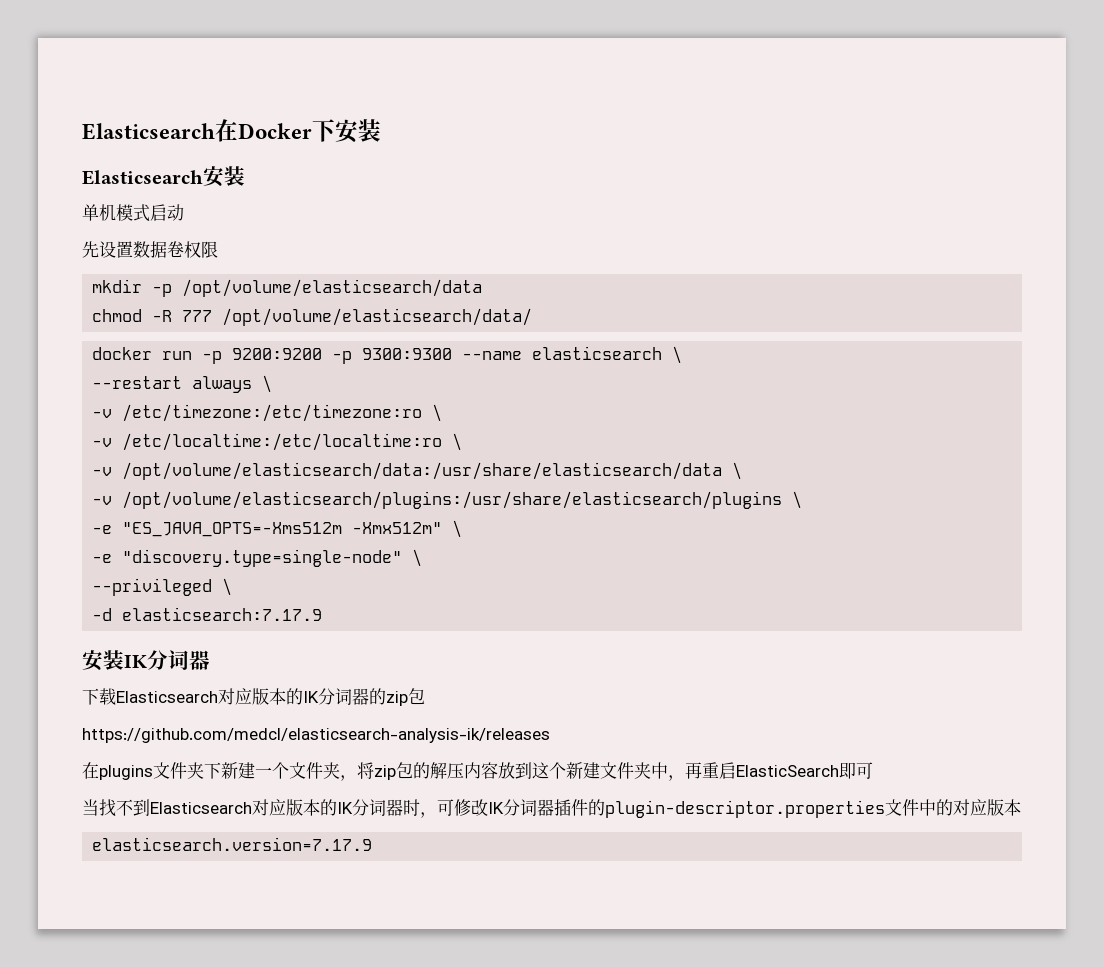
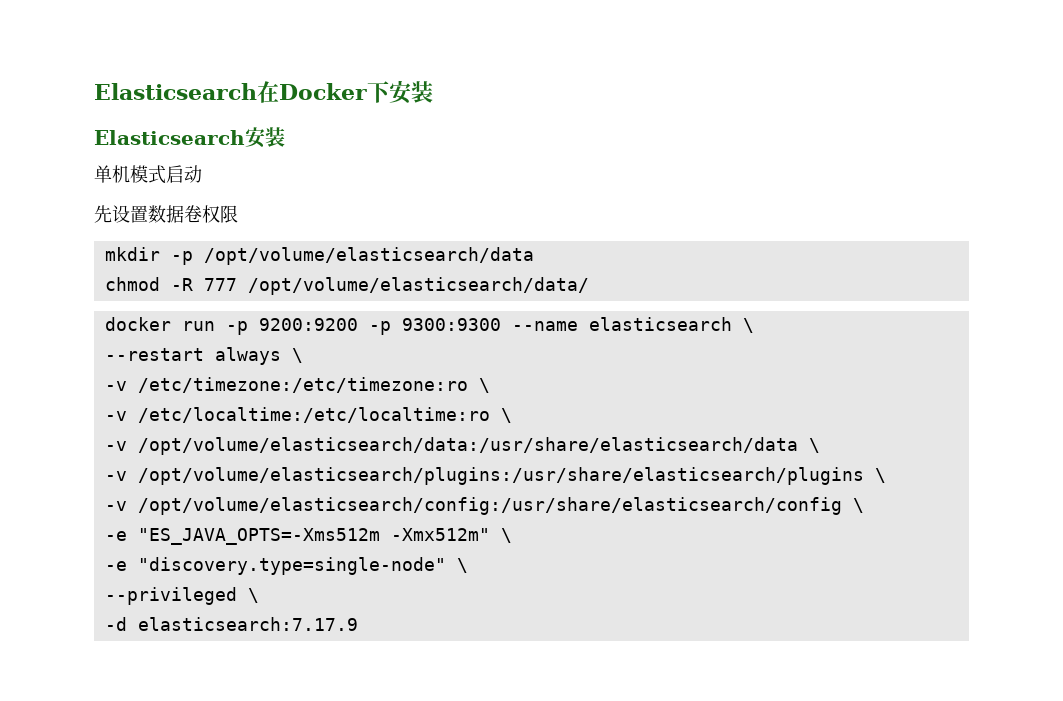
+ -v /opt/volume/elasticsearch/config:/usr/share/elasticsearch/config \
- 安装IK分词器
- 下载Elasticsearch对应版本的IK分词器的zip包
- https://github.com/medcl/elasticsearch-analysis-ik/releases
- 在plugins文件夹下新建一个文件夹，将zip包的解压内容放到这个新建文件夹中，再重启ElasticSearch即可
- 当找不到Elasticsearch对应版本的IK分词器时，可修改IK分词器插件的plugin-descriptor.properties文件中的对应版本
- elasticsearch.version=7.17.9

